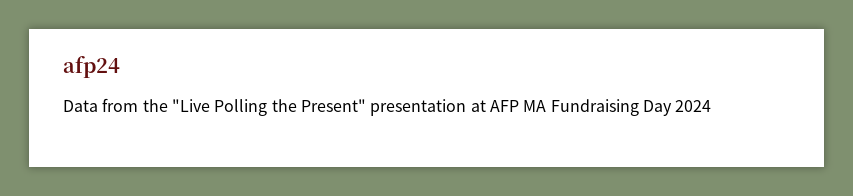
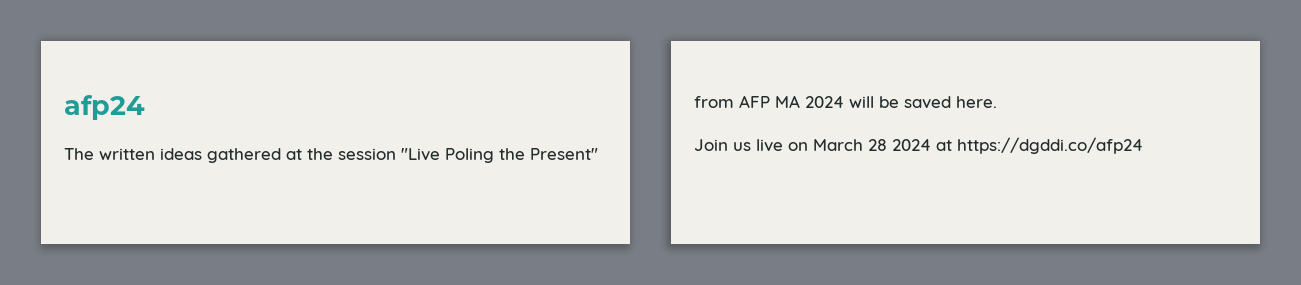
- Data from the "Live Polling the Present" presentation at AFP MA Fundraising Day 2024
+ The written ideas gathered at the session "Live Poling the Present" from AFP MA 2024 will be saved here.
+ Join us live on March 28 2024 at https://dgddi.co/afp24

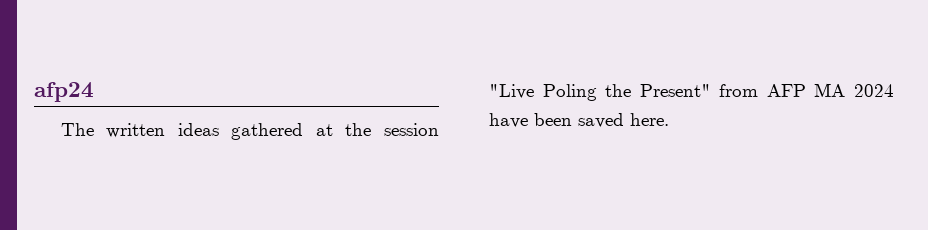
- The written ideas gathered at the session "Live Poling the Present" from AFP MA 2024 will be saved here.
+ The written ideas gathered at the session "Live Poling the Present" from AFP MA 2024 have been saved here.
- Join us live on March 28 2024 at https://dgddi.co/afp24

